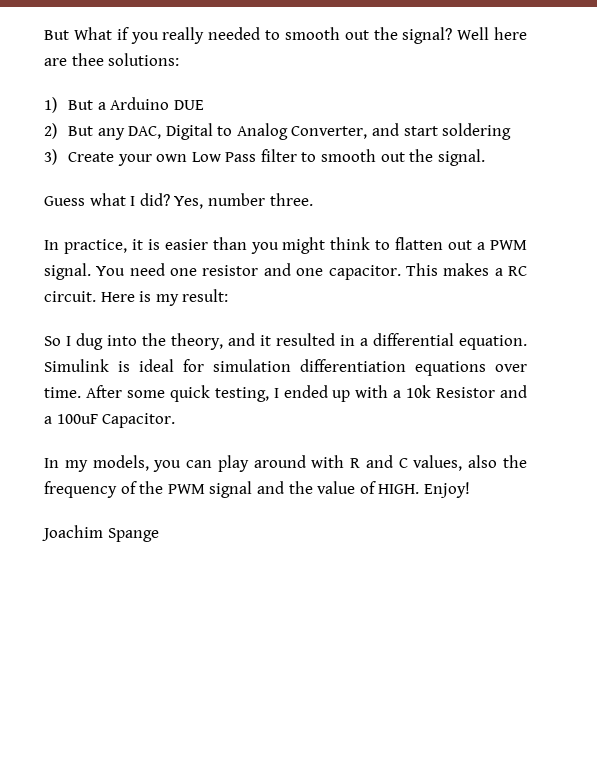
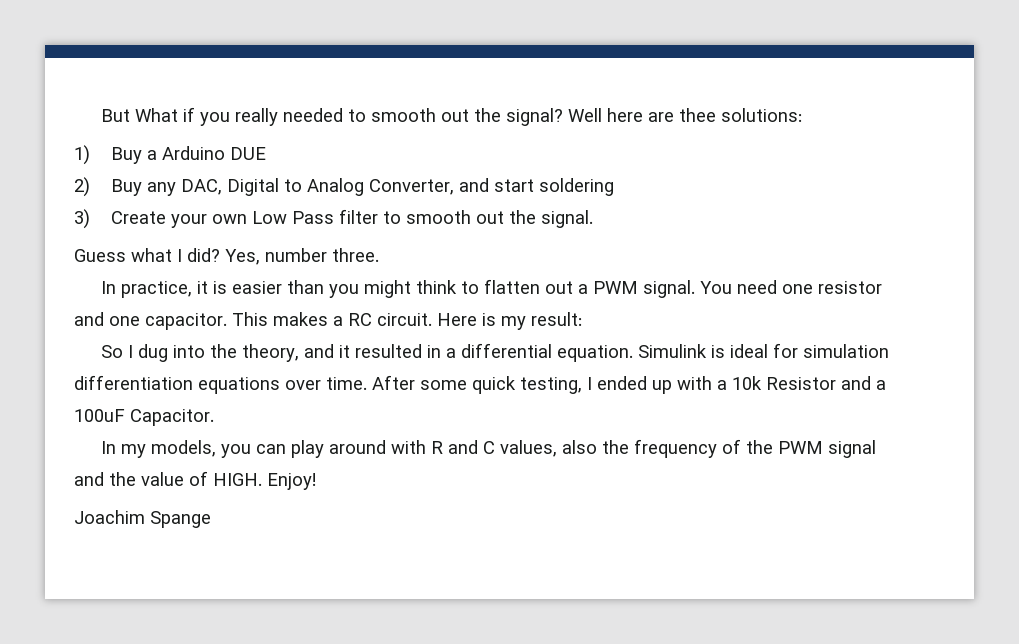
- 1) But a Arduino DUE
+ 1) Buy a Arduino DUE
- 2) But any DAC, Digital to Analog Converter, and start soldering
+ 2) Buy any DAC, Digital to Analog Converter, and start soldering

